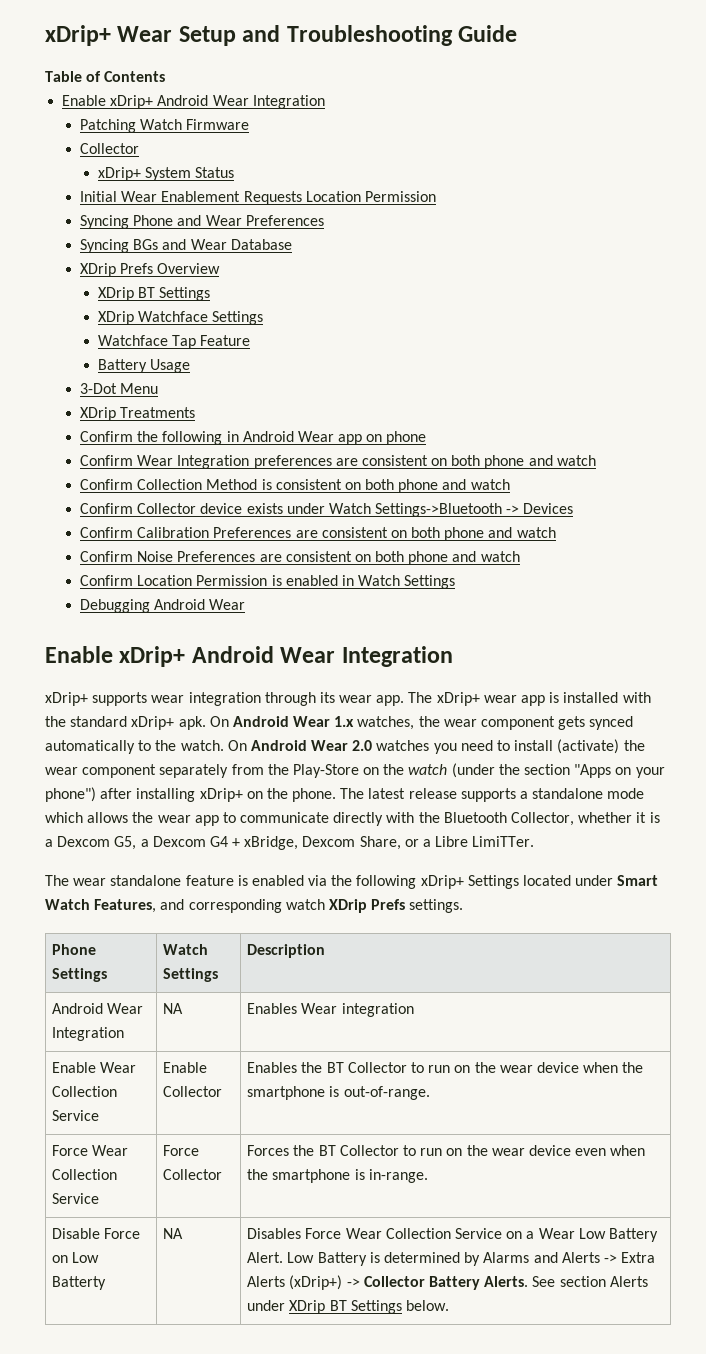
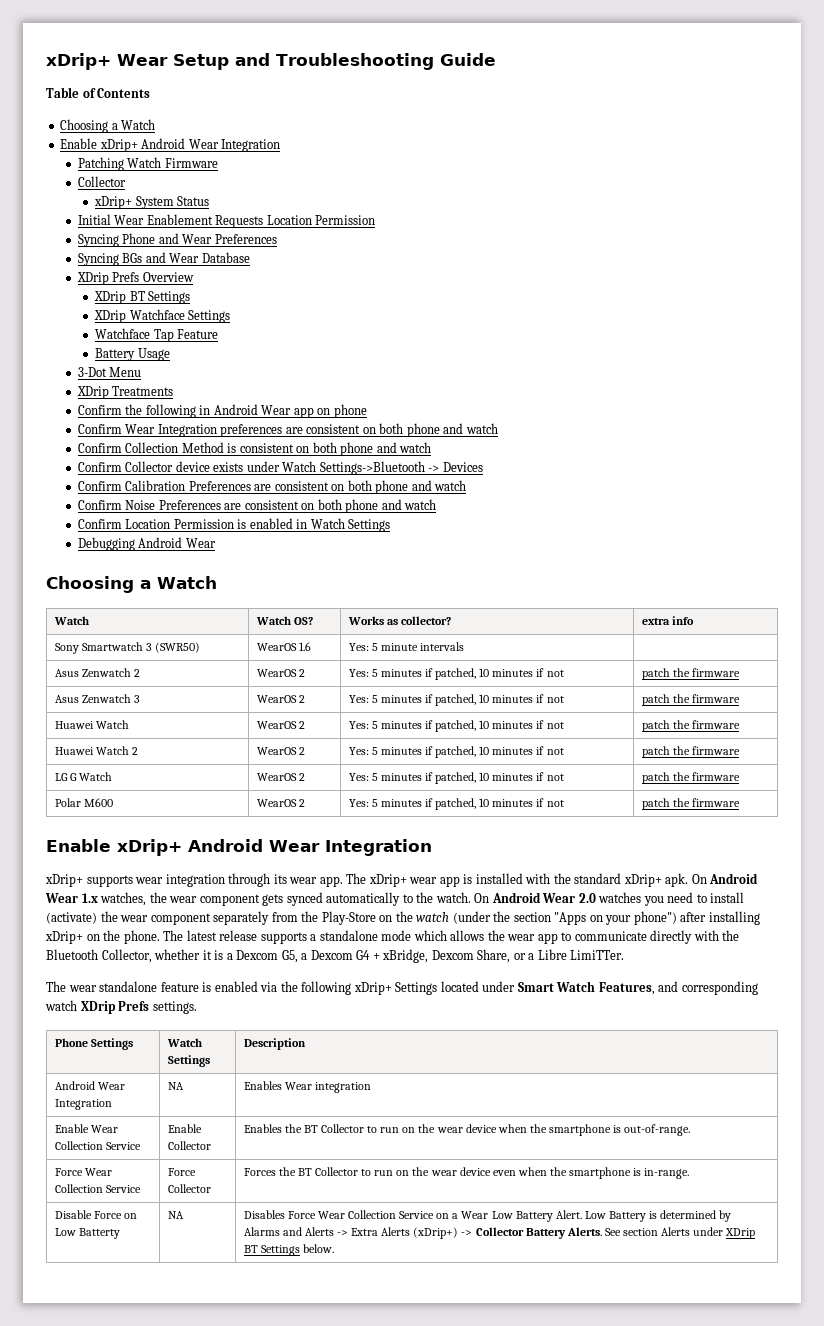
  Table of Contents
+ Choosing a Watch
  Debugging Android Wear
+ Choosing a Watch
+ Watch | Watch OS? | Works as collector? | extra info
+ Sony Smartwatch 3 (SWR50) | WearOS 1.6 | Yes: 5 minute intervals |
+ Asus Zenwatch 2 | WearOS 2 | Yes: 5 minutes if patched, 10 minutes if not | patch the firmware
+ Asus Zenwatch 3 | WearOS 2 | Yes: 5 minutes if patched, 10 minutes if not | patch the firmware
+ Huawei Watch | WearOS 2 | Yes: 5 minutes if patched, 10 minutes if not | patch the firmware
+ Huawei Watch 2 | WearOS 2 | Yes: 5 minutes if patched, 10 minutes if not | patch the firmware
+ LG G Watch | WearOS 2 | Yes: 5 minutes if patched, 10 minutes if not | patch the firmware
+ Polar M600 | WearOS 2 | Yes: 5 minutes if patched, 10 minutes if not | patch the firmware

